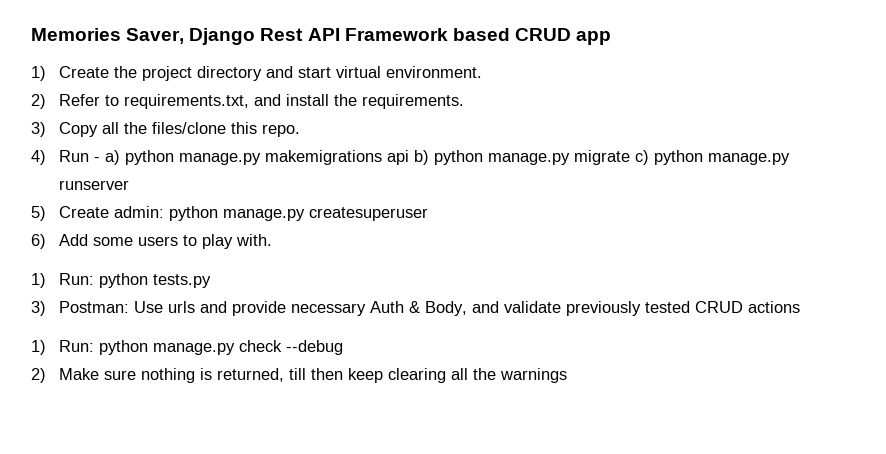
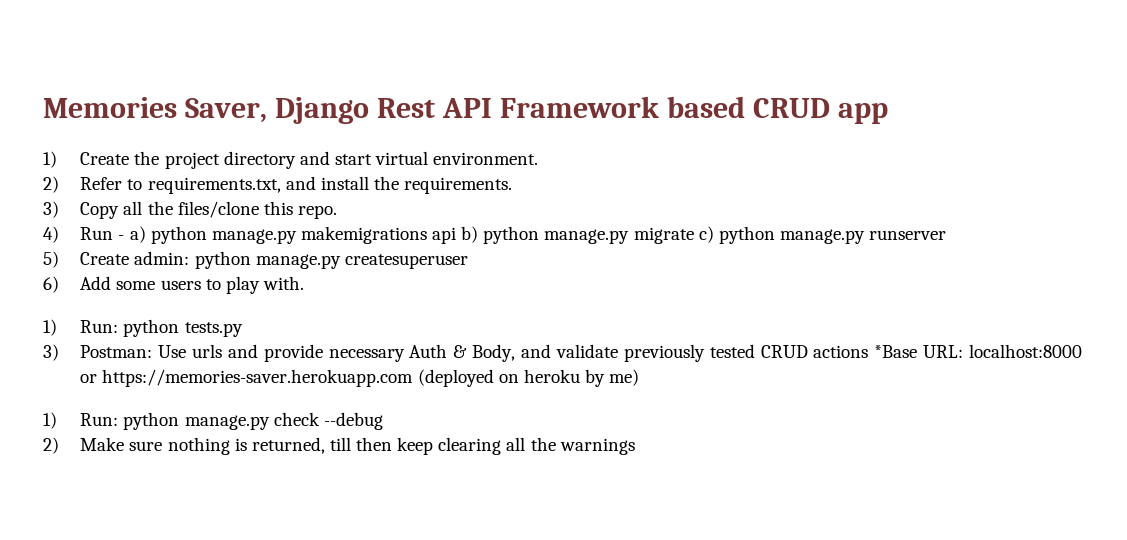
- 3) Postman: Use urls and provide necessary Auth & Body, and validate previously tested CRUD actions
+ 3) Postman: Use urls and provide necessary Auth & Body, and validate previously tested CRUD actions *Base URL: localhost:8000 or https://memories-saver.herokuapp.com (deployed on heroku by me)

